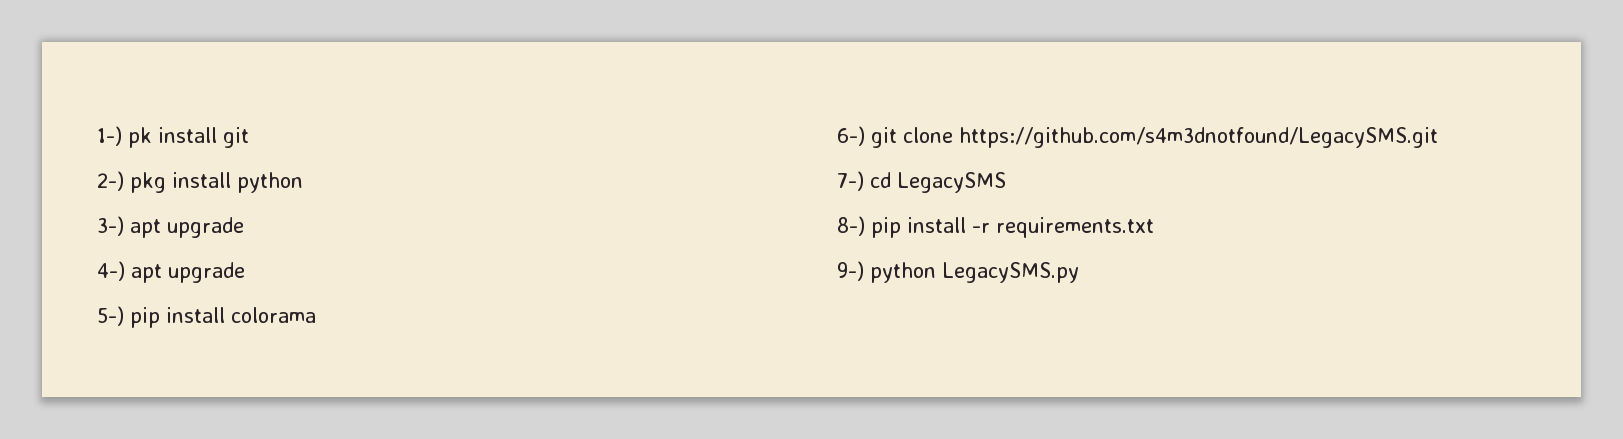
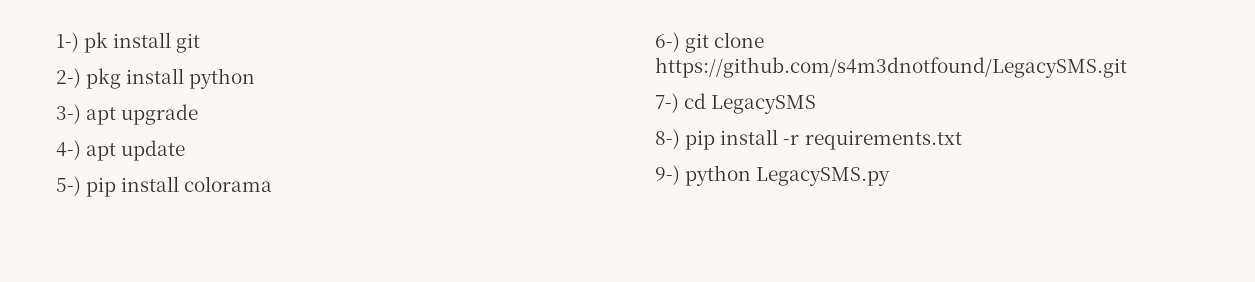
- 4-) apt upgrade
+ 4-) apt update

